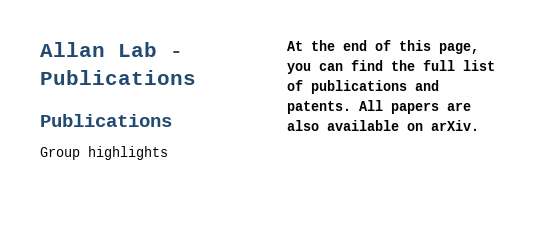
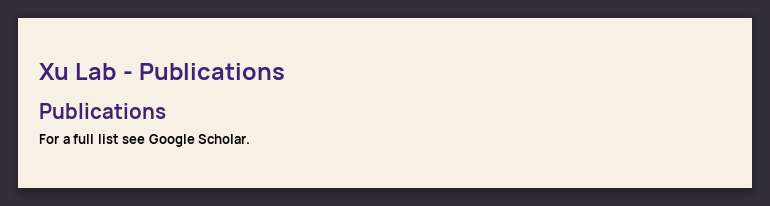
- Allan Lab - Publications
+ Xu Lab - Publications
- Group highlights
- At the end of this page, you can find the full list of publications and patents. All papers are also available on arXiv.
+ For a full list see Google Scholar.

